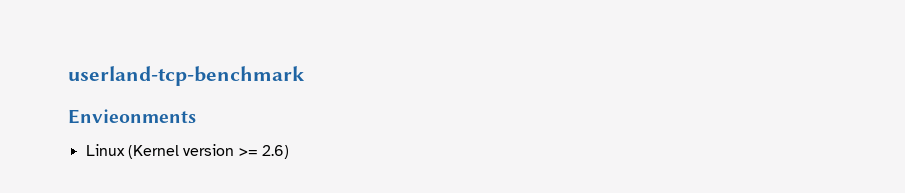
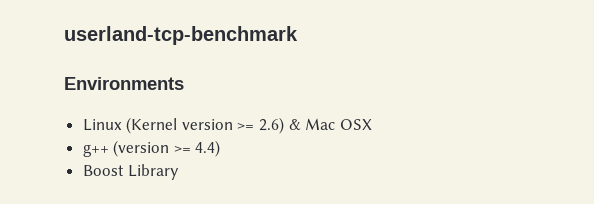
- Envieonments
+ Environments
- Linux (Kernel version >= 2.6)
+ Linux (Kernel version >= 2.6) & Mac OSX
+ g++ (version >= 4.4)
+ Boost Library

